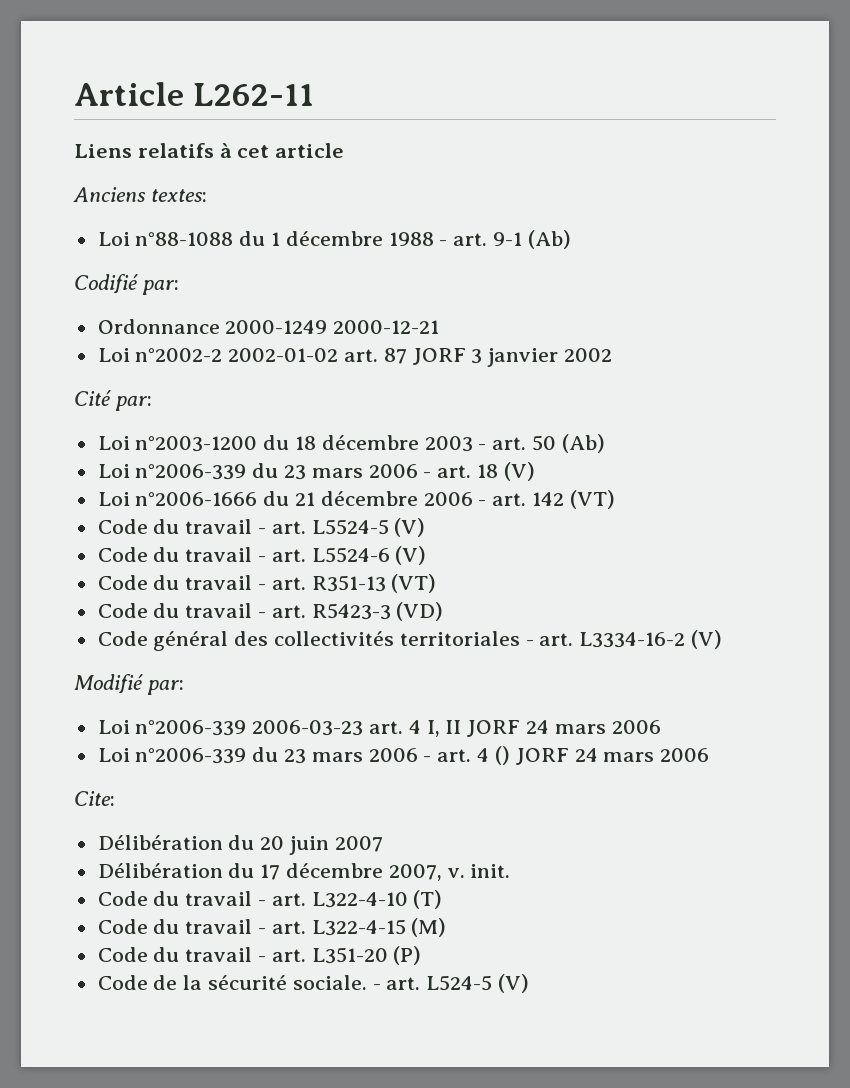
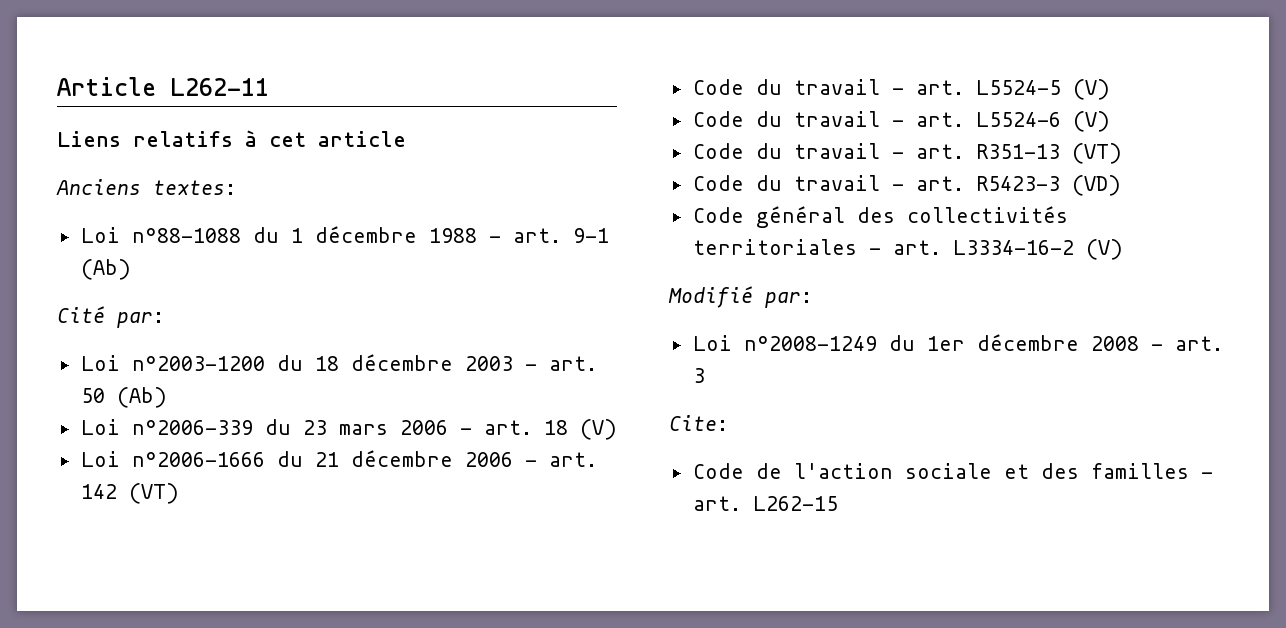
- Codifié par:
- Ordonnance 2000-1249 2000-12-21
- Loi n°2002-2 2002-01-02 art. 87 JORF 3 janvier 2002
- Loi n°2006-339 2006-03-23 art. 4 I, II JORF 24 mars 2006
- Loi n°2006-339 du 23 mars 2006 - art. 4 () JORF 24 mars 2006
+ Loi n°2008-1249 du 1er décembre 2008 - art. 3
  Cite:
- Délibération du 20 juin 2007
- Délibération du 17 décembre 2007, v. init.
- Code du travail - art. L322-4-10 (T)
- Code du travail - art. L322-4-15 (M)
- Code du travail - art. L351-20 (P)
- Code de la sécurité sociale. - art. L524-5 (V)
+ Code de l'action sociale et des familles - art. L262-15

